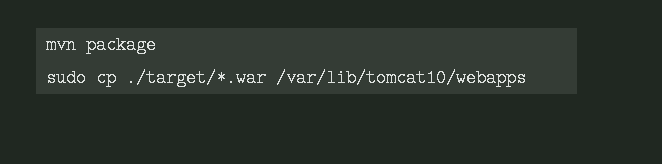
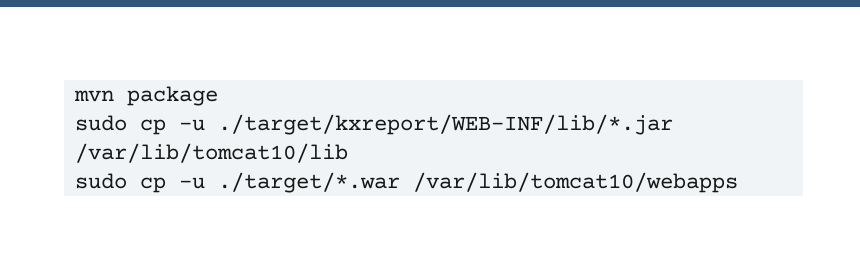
- sudo cp ./target/*.war /var/lib/tomcat10/webapps
+ sudo cp -u ./target/kxreport/WEB-INF/lib/*.jar /var/lib/tomcat10/lib
+ sudo cp -u ./target/*.war /var/lib/tomcat10/webapps

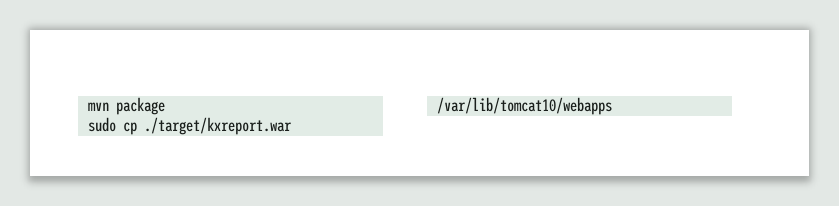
- sudo cp -u ./target/kxreport/WEB-INF/lib/*.jar /var/lib/tomcat10/lib
- sudo cp -u ./target/*.war /var/lib/tomcat10/webapps
+ sudo cp ./target/kxreport.war /var/lib/tomcat10/webapps

